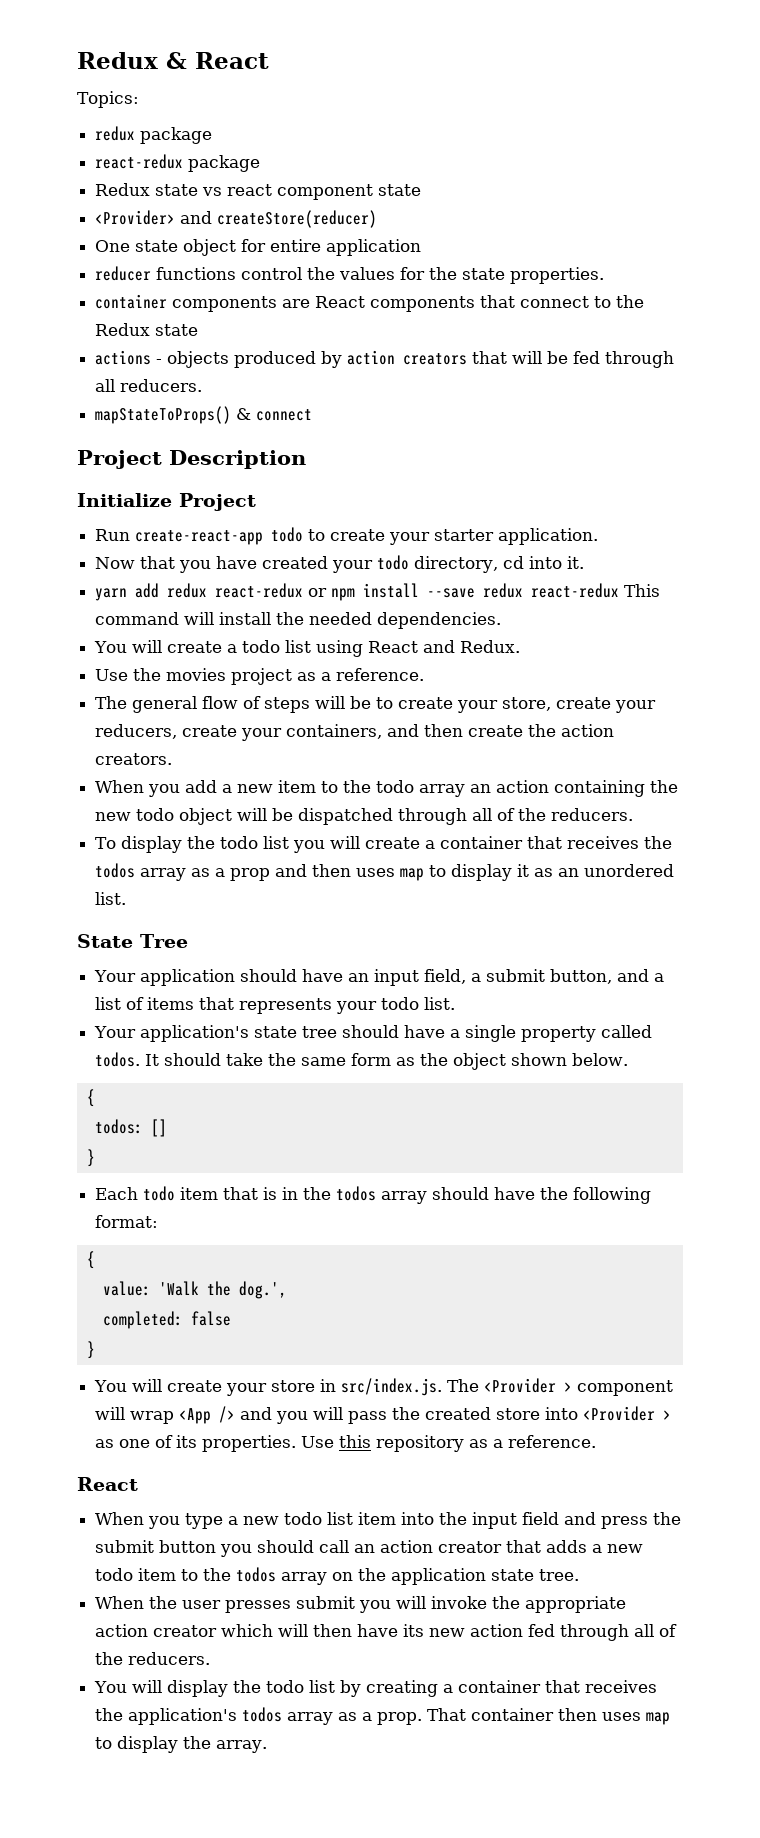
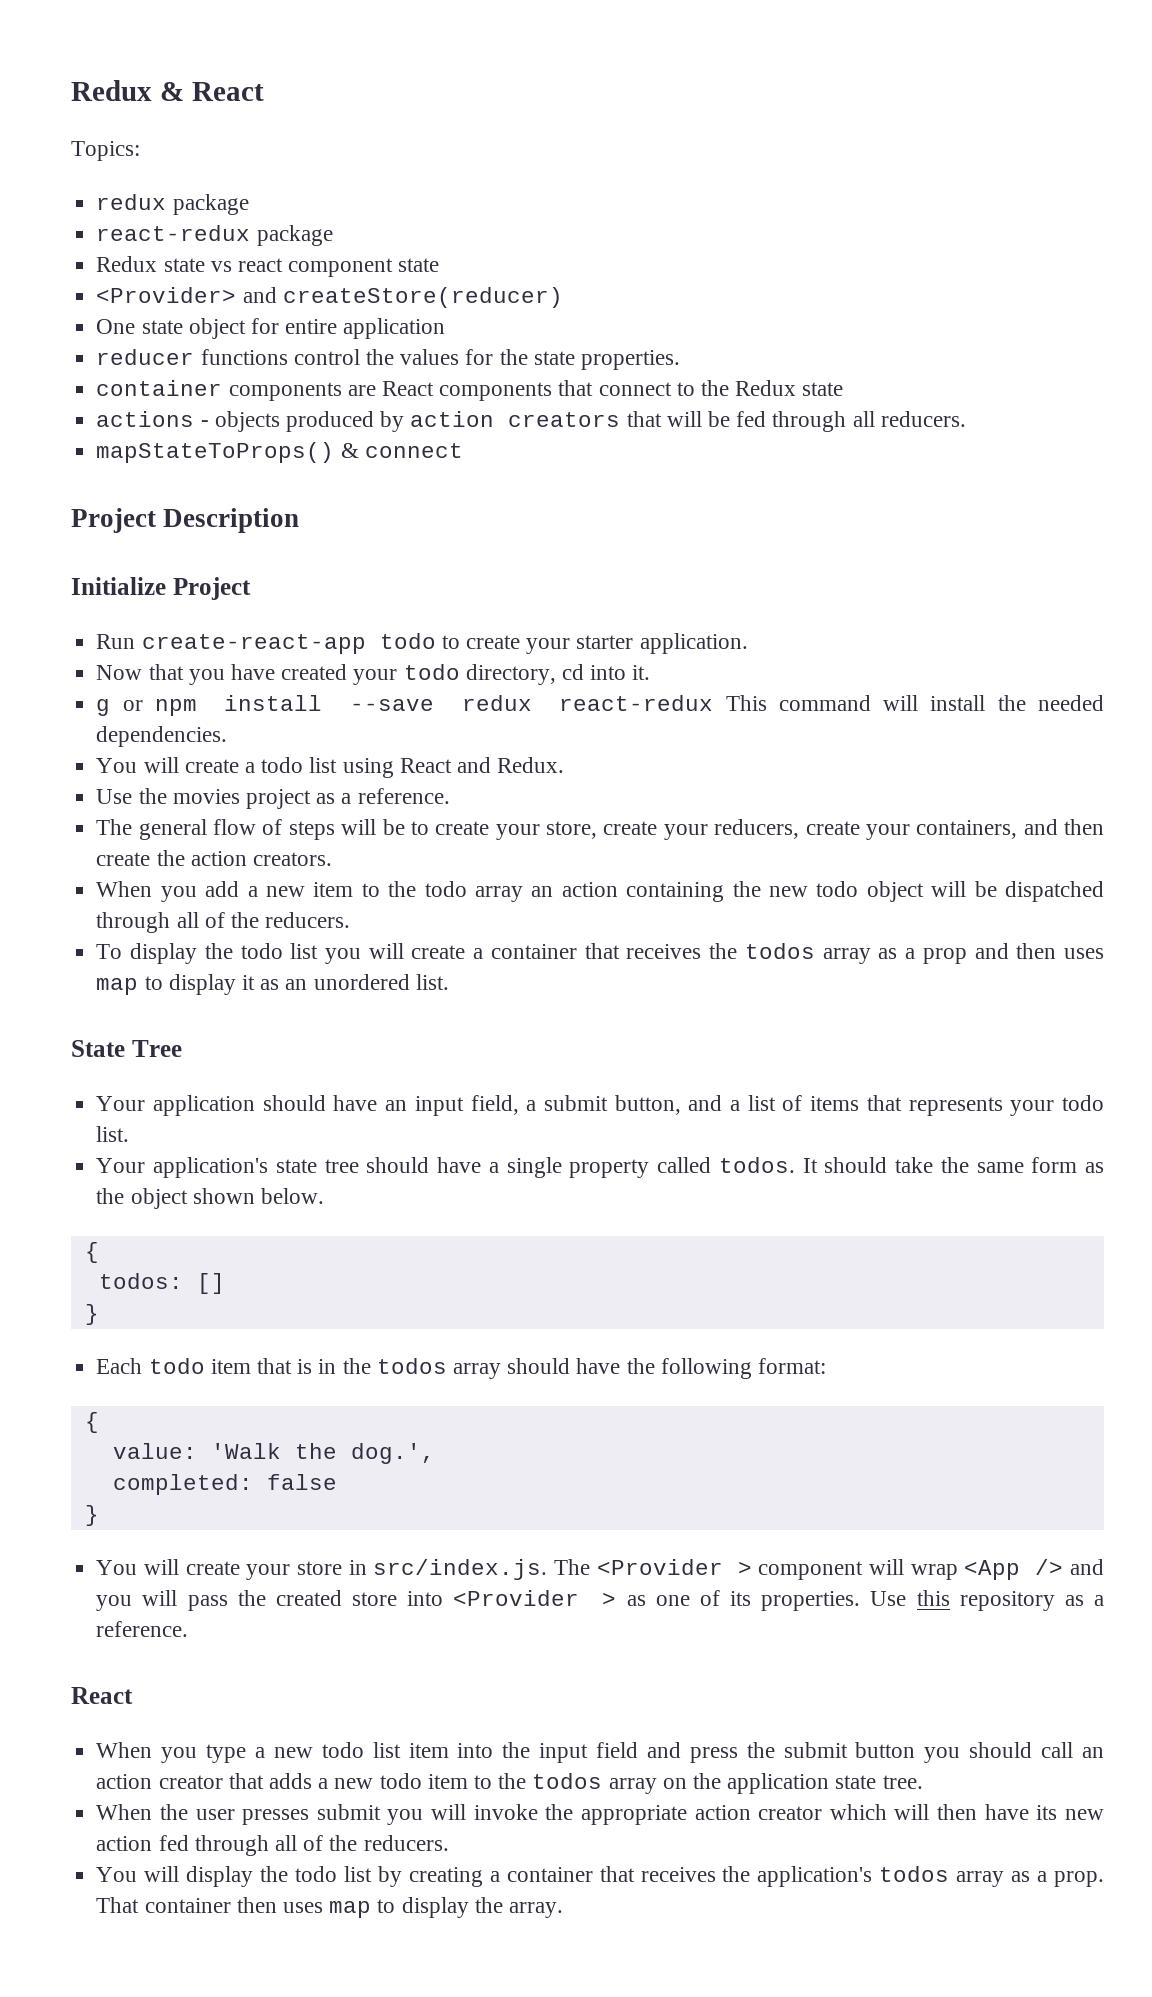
- yarn add redux react-redux or npm install --save redux react-redux This command will install the needed dependencies.
+ g or npm install --save redux react-redux This command will install the needed dependencies.

